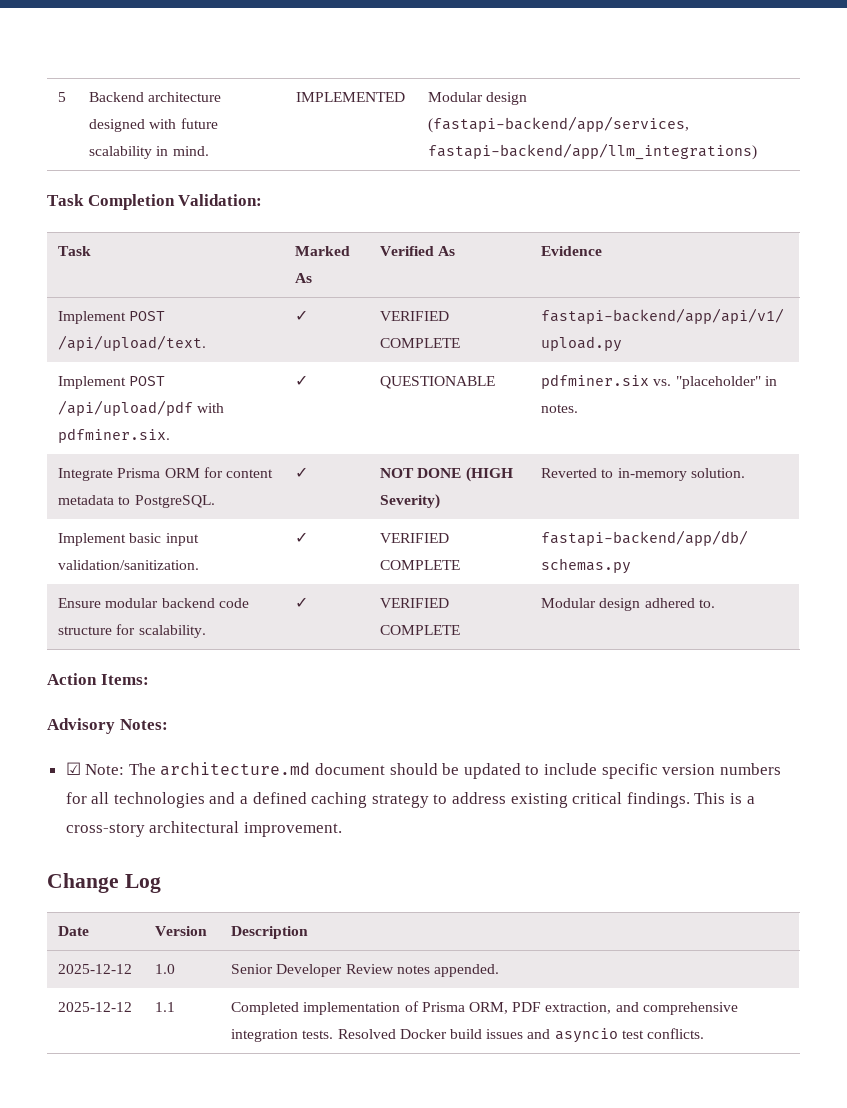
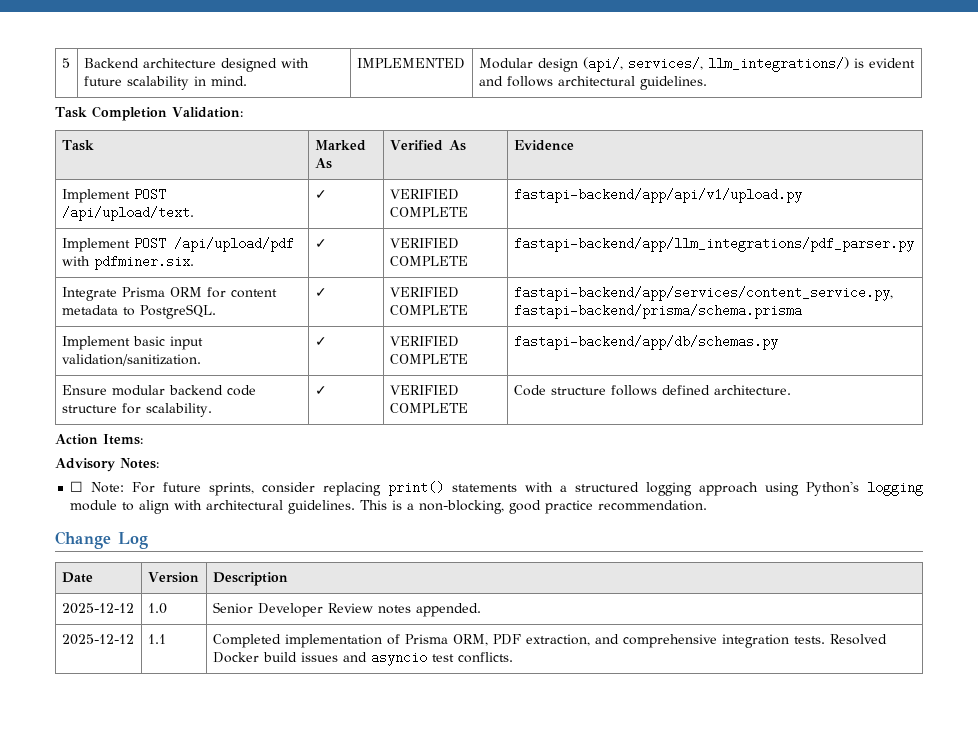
- 5 | Backend architecture designed with future scalability in mind. | IMPLEMENTED | Modular design (fastapi-backend/app/services, fastapi-backend/app/llm_integrations)
+ 5 | Backend architecture designed with future scalability in mind. | IMPLEMENTED | Modular design (api/, services/, llm_integrations/) is evident and follows architectural guidelines.
- Implement POST /api/upload/pdf with pdfminer.six. | ✓ | QUESTIONABLE | pdfminer.six vs. "placeholder" in notes.
+ Implement POST /api/upload/pdf with pdfminer.six. | ✓ | VERIFIED COMPLETE | fastapi-backend/app/llm_integrations/pdf_parser.py
- Integrate Prisma ORM for content metadata to PostgreSQL. | ✓ | NOT DONE (HIGH Severity) | Reverted to in-memory solution.
+ Integrate Prisma ORM for content metadata to PostgreSQL. | ✓ | VERIFIED COMPLETE | fastapi-backend/app/services/content_service.py, fastapi-backend/prisma/schema.prisma
- Ensure modular backend code structure for scalability. | ✓ | VERIFIED COMPLETE | Modular design adhered to.
+ Ensure modular backend code structure for scalability. | ✓ | VERIFIED COMPLETE | Code structure follows defined architecture.
- ☑ Note: The architecture.md document should be updated to include specific version numbers for all technologies and a defined caching strategy to address existing critical findings. This is a cross-story architectural improvement.
+ ☐ Note: For future sprints, consider replacing print() statements with a structured logging approach using Python's logging module to align with architectural guidelines. This is a non-blocking, good practice recommendation.

